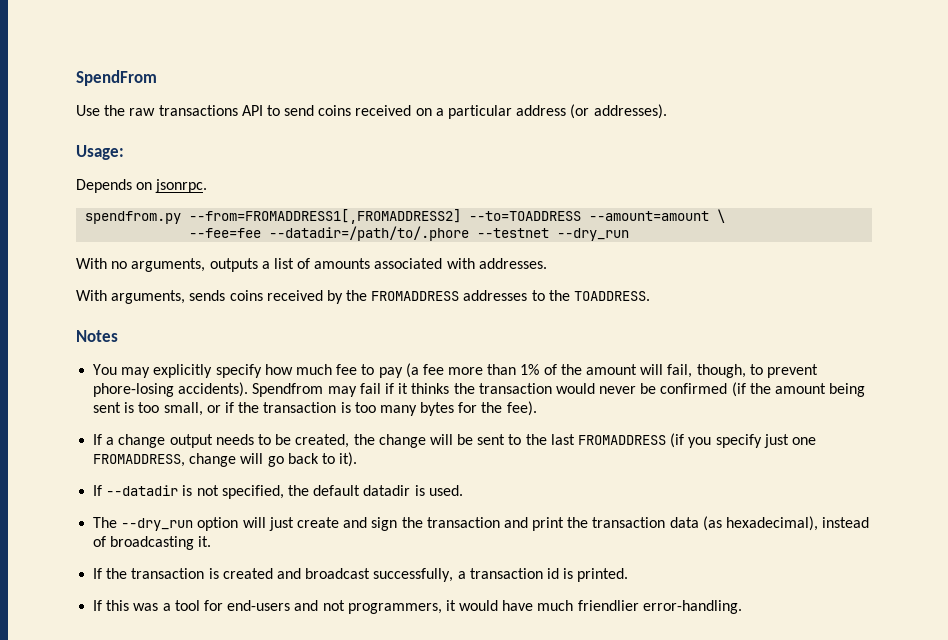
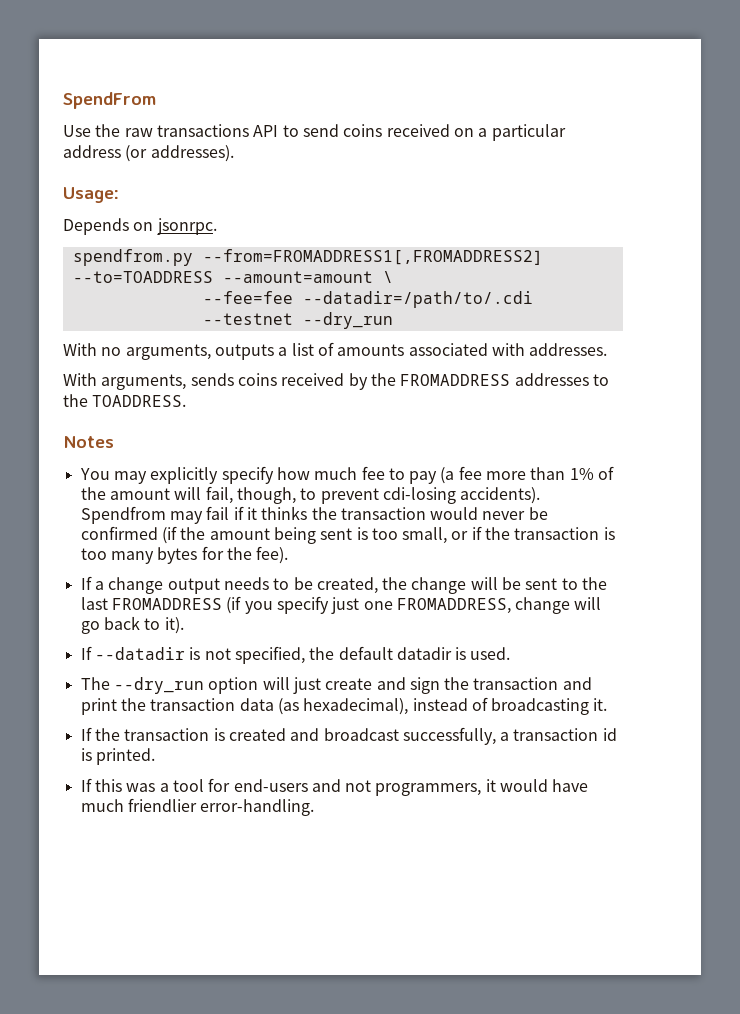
- --fee=fee --datadir=/path/to/.phore --testnet --dry_run
+ --fee=fee --datadir=/path/to/.cdi --testnet --dry_run
- You may explicitly specify how much fee to pay (a fee more than 1% of the amount will fail, though, to prevent phore-losing accidents).
+ You may explicitly specify how much fee to pay (a fee more than 1% of the amount will fail, though, to prevent cdi-losing accidents).

